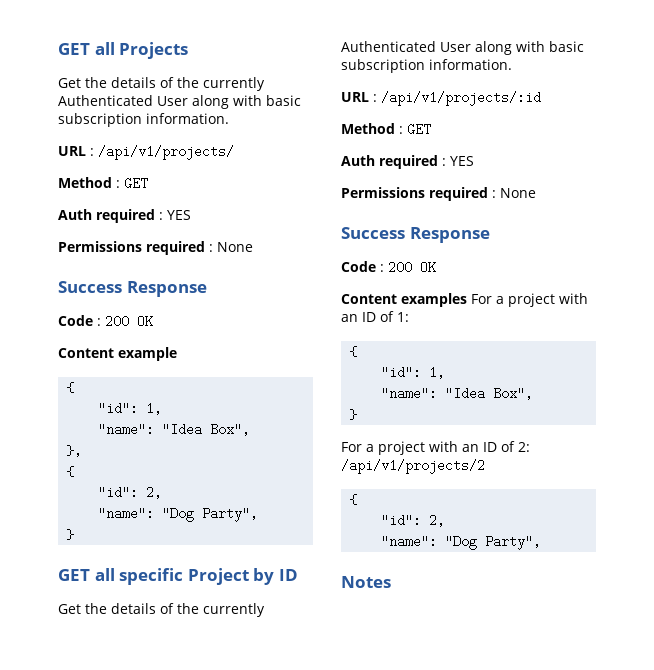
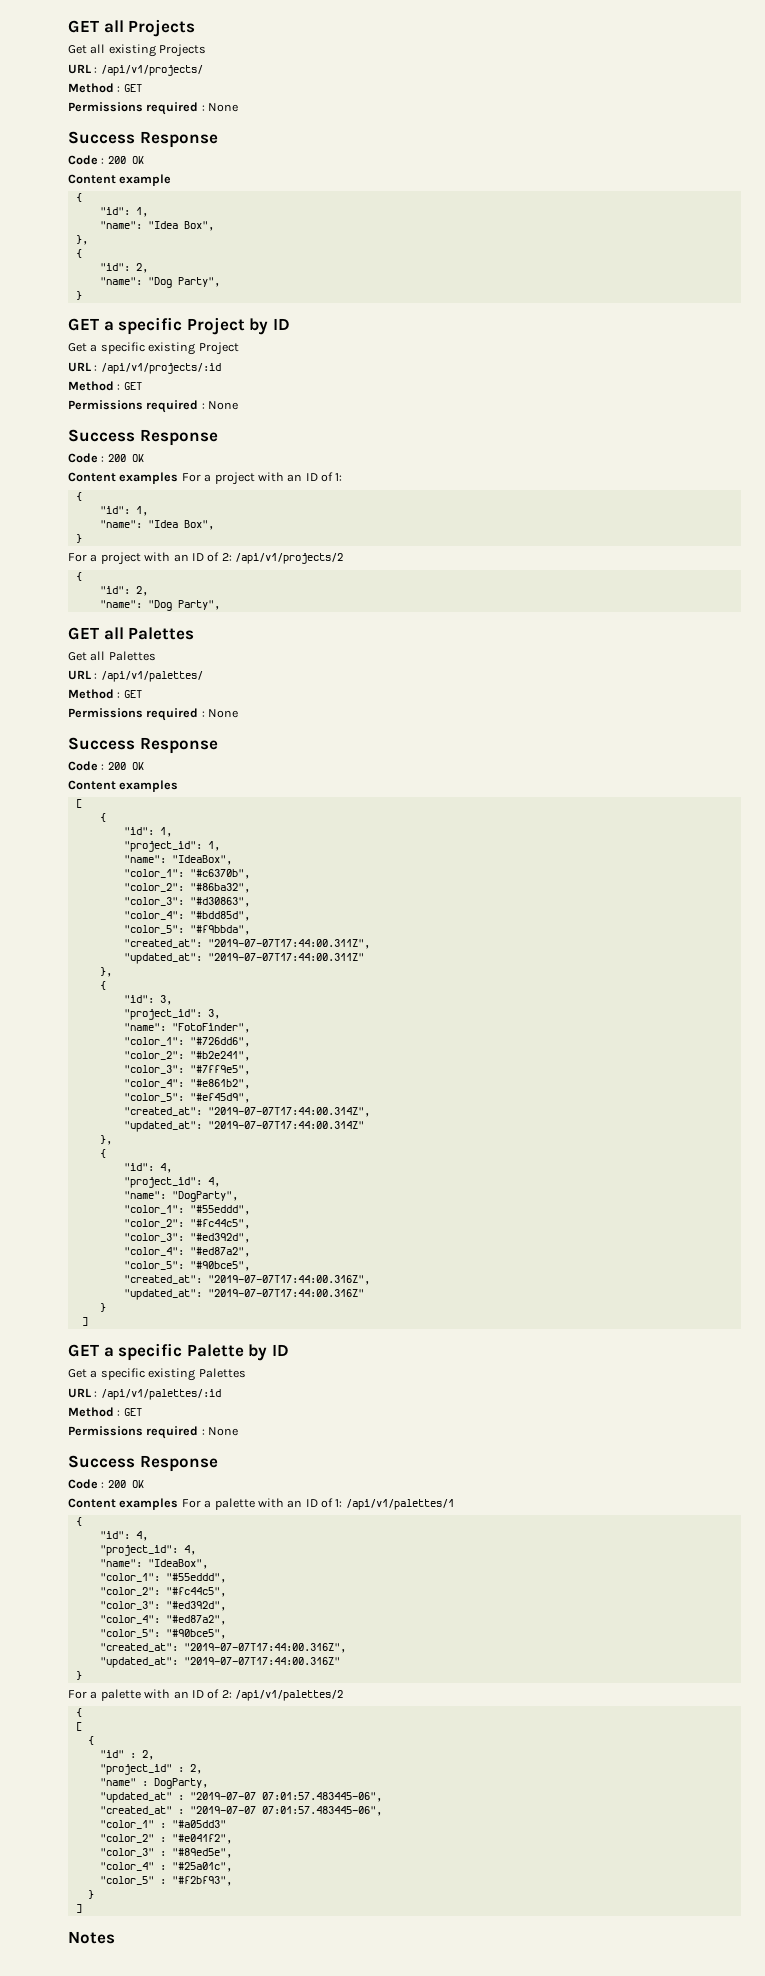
  GET all Projects
- Get the details of the currently Authenticated User along with basic subscription information.
+ Get all existing Projects
  URL : /api/v1/projects/
  Method : GET
- Auth required : YES
- GET all specific Project by ID
- Get the details of the currently Authenticated User along with basic subscription information.
+ GET a specific Project by ID
+ Get a specific existing Project
  URL : /api/v1/projects/:id
  Method : GET
- Auth required : YES
+ GET all Palettes
+ Get all Palettes
+ URL : /api/v1/palettes/
+ Method : GET
+ Permissions required : None
+ Success Response
+ Code : 200 OK
+ Content examples
+ [
+ {
+ "id": 1,
+ "project_id": 1,
+ "name": "IdeaBox",
+ "color_1": "#c6370b",
+ "color_2": "#86ba32",
+ "color_3": "#d30863",
+ "color_4": "#bdd85d",
+ "color_5": "#f9bbda",
+ "created_at": "2019-07-07T17:44:00.311Z",
+ "updated_at": "2019-07-07T17:44:00.311Z"
+ },
+ {
+ "id": 3,
+ "project_id": 3,
+ "name": "FotoFinder",
+ "color_1": "#726dd6",
+ "color_2": "#b2e241",
+ "color_3": "#7ff9e5",
+ "color_4": "#e861b2",
+ "color_5": "#ef45d9",
+ "created_at": "2019-07-07T17:44:00.314Z",
+ "updated_at": "2019-07-07T17:44:00.314Z"
+ },
+ {
+ "id": 4,
+ "project_id": 4,
+ "name": "DogParty",
+ "color_1": "#55eddd",
+ "color_2": "#fc44c5",
+ "color_3": "#ed392d",
+ "color_4": "#ed87a2",
+ "color_5": "#90bce5",
+ "created_at": "2019-07-07T17:44:00.316Z",
+ "updated_at": "2019-07-07T17:44:00.316Z"
+ }
+ ]
+ GET a specific Palette by ID
+ Get a specific existing Palettes
+ URL : /api/v1/palettes/:id
+ Method : GET
+ Permissions required : None
+ Success Response
+ Code : 200 OK
+ Content examples For a palette with an ID of 1: /api/v1/palettes/1
+ {
+ "id": 4,
+ "project_id": 4,
+ "name": "IdeaBox",
+ "color_1": "#55eddd",
+ "color_2": "#fc44c5",
+ "color_3": "#ed392d",
+ "color_4": "#ed87a2",
+ "color_5": "#90bce5",
+ "created_at": "2019-07-07T17:44:00.316Z",
+ "updated_at": "2019-07-07T17:44:00.316Z"
+ }
+ For a palette with an ID of 2: /api/v1/palettes/2
+ {
+ [
+ {
+ "id" : 2,
+ "project_id" : 2,
+ "name" : DogParty,
+ "updated_at" : "2019-07-07 07:01:57.483445-06",
+ "created_at" : "2019-07-07 07:01:57.483445-06",
+ "color_1" : "#a05dd3"
+ "color_2" : "#e041f2",
+ "color_3" : "#89ed5e",
+ "color_4" : "#25a01c",
+ "color_5" : "#f2bf93",
+ }
+ ]

